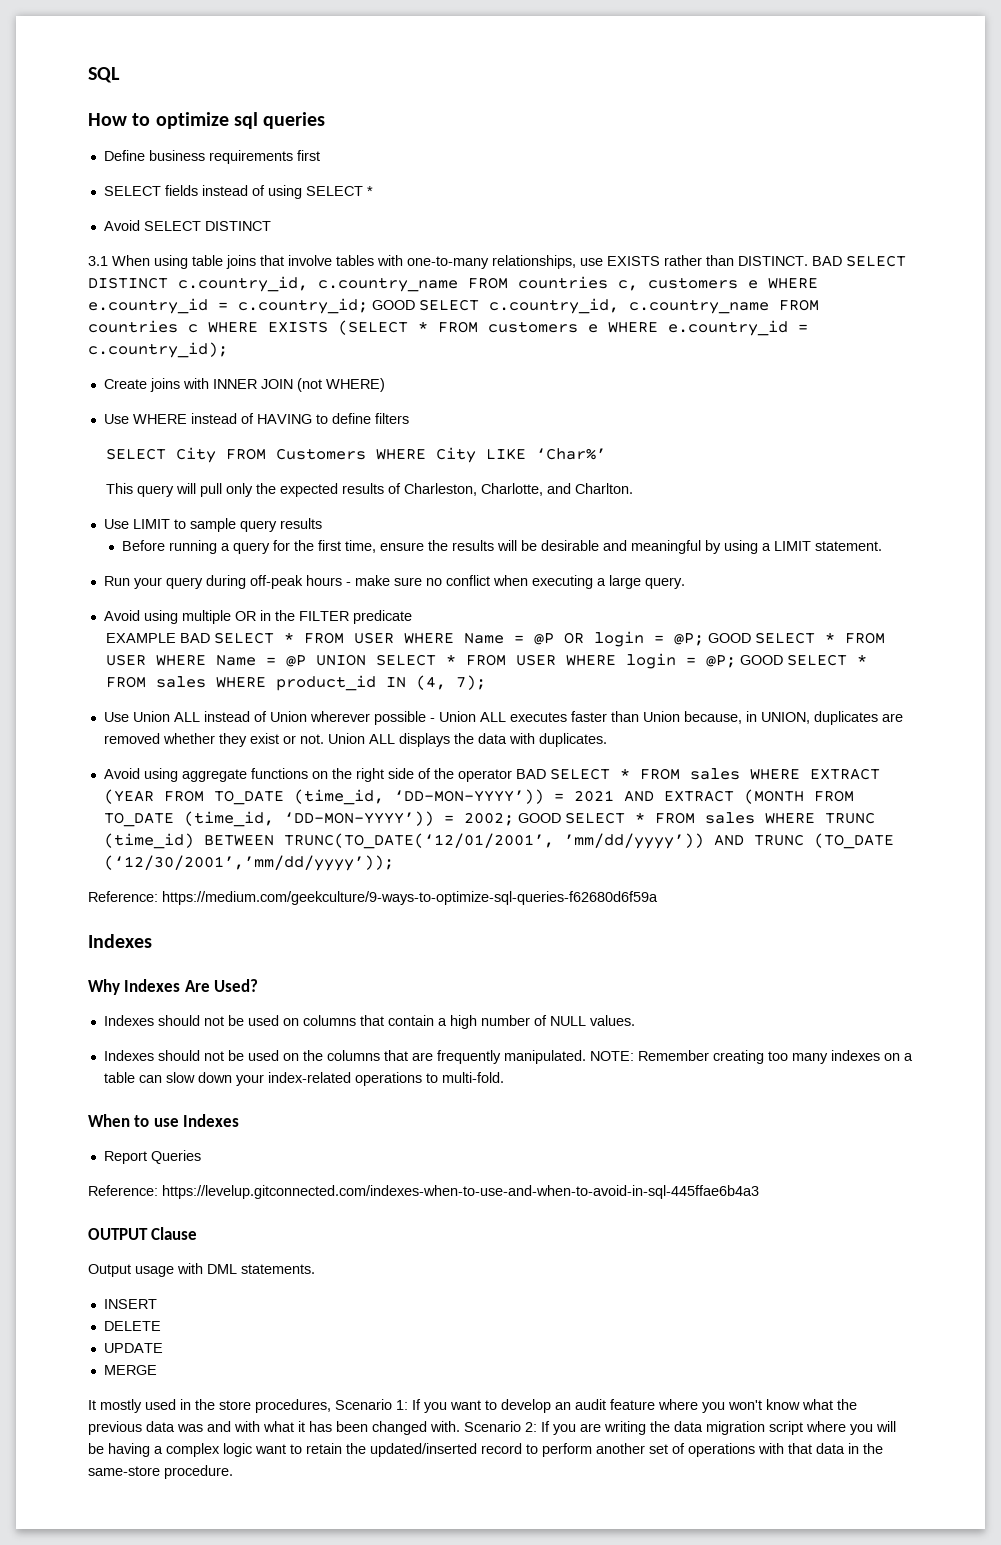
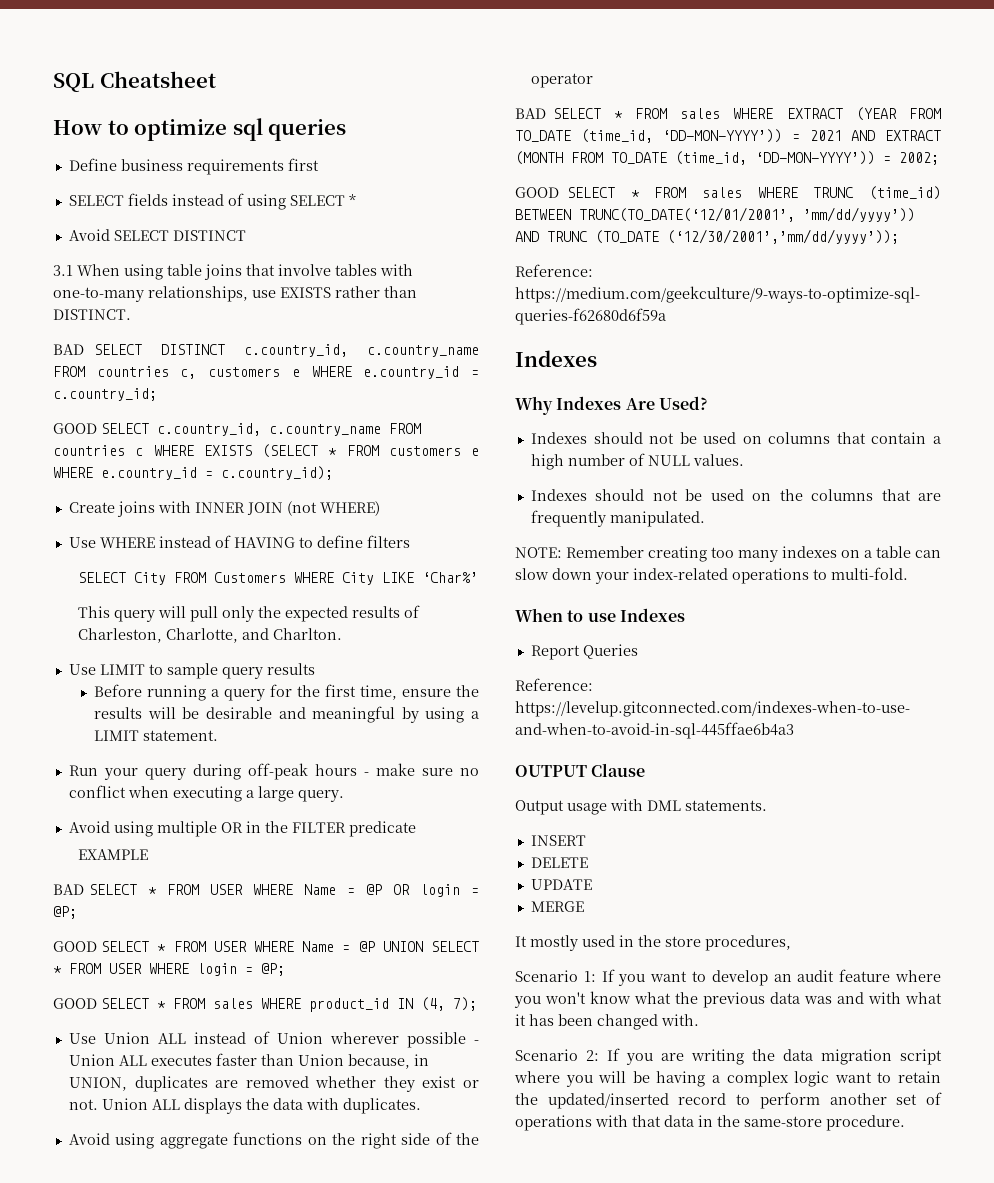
- SQL
+ SQL Cheatsheet
- 3.1 When using table joins that involve tables with one-to-many relationships, use EXISTS rather than DISTINCT. BAD SELECT DISTINCT c.country_id, c.country_name FROM countries c, customers e WHERE e.country_id = c.country_id; GOOD SELECT c.country_id, c.country_name FROM countries c WHERE EXISTS (SELECT * FROM customers e WHERE e.country_id = c.country_id);
+ 3.1 When using table joins that involve tables with one-to-many relationships, use EXISTS rather than DISTINCT.
+ BAD SELECT DISTINCT c.country_id, c.country_name FROM countries c, customers e WHERE e.country_id = c.country_id;
+ GOOD SELECT c.country_id, c.country_name FROM countries c WHERE EXISTS (SELECT * FROM customers e WHERE e.country_id = c.country_id);
- EXAMPLE BAD SELECT * FROM USER WHERE Name = @P OR login = @P; GOOD SELECT * FROM USER WHERE Name = @P UNION SELECT * FROM USER WHERE login = @P; GOOD SELECT * FROM sales WHERE product_id IN (4, 7);
+ EXAMPLE
+ BAD SELECT * FROM USER WHERE Name = @P OR login = @P;
+ GOOD SELECT * FROM USER WHERE Name = @P UNION SELECT * FROM USER WHERE login = @P;
+ GOOD SELECT * FROM sales WHERE product_id IN (4, 7);
- Avoid using aggregate functions on the right side of the operator BAD SELECT * FROM sales WHERE EXTRACT (YEAR FROM TO_DATE (time_id, ‘DD-MON-YYYY’)) = 2021 AND EXTRACT (MONTH FROM TO_DATE (time_id, ‘DD-MON-YYYY’)) = 2002; GOOD SELECT * FROM sales WHERE TRUNC (time_id) BETWEEN TRUNC(TO_DATE(‘12/01/2001’, ’mm/dd/yyyy’)) AND TRUNC (TO_DATE (‘12/30/2001’,’mm/dd/yyyy’));
+ Avoid using aggregate functions on the right side of the operator
+ BAD SELECT * FROM sales WHERE EXTRACT (YEAR FROM TO_DATE (time_id, ‘DD-MON-YYYY’)) = 2021 AND EXTRACT (MONTH FROM TO_DATE (time_id, ‘DD-MON-YYYY’)) = 2002;
+ GOOD SELECT * FROM sales WHERE TRUNC (time_id) BETWEEN TRUNC(TO_DATE(‘12/01/2001’, ’mm/dd/yyyy’)) AND TRUNC (TO_DATE (‘12/30/2001’,’mm/dd/yyyy’));
- Indexes should not be used on the columns that are frequently manipulated. NOTE: Remember creating too many indexes on a table can slow down your index-related operations to multi-fold.
+ Indexes should not be used on the columns that are frequently manipulated.
+ NOTE: Remember creating too many indexes on a table can slow down your index-related operations to multi-fold.
- It mostly used in the store procedures, Scenario 1:
+ It mostly used in the store procedures,
+ Scenario 1:
- If you want to develop an audit feature where you won't know what the previous data was and with what it has been changed with. Scenario 2:
+ If you want to develop an audit feature where you won't know what the previous data was and with what it has been changed with.
+ Scenario 2:

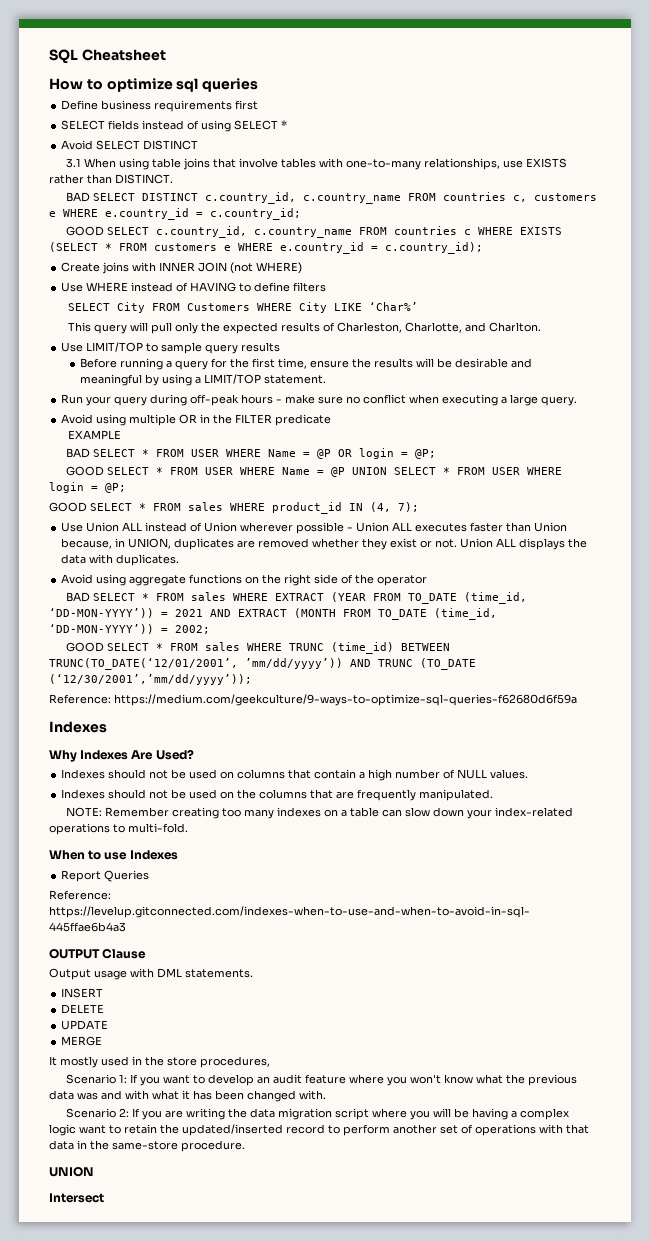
- Use LIMIT to sample query results
+ Use LIMIT/TOP to sample query results
- Before running a query for the first time, ensure the results will be desirable and meaningful by using a LIMIT statement.
+ Before running a query for the first time, ensure the results will be desirable and meaningful by using a LIMIT/TOP statement.
  Scenario 2: If you are writing the data migration script where you will be having a complex logic want to retain the updated/inserted record to perform another set of operations with that data in the same-store procedure.
+ UNION
+ Intersect

